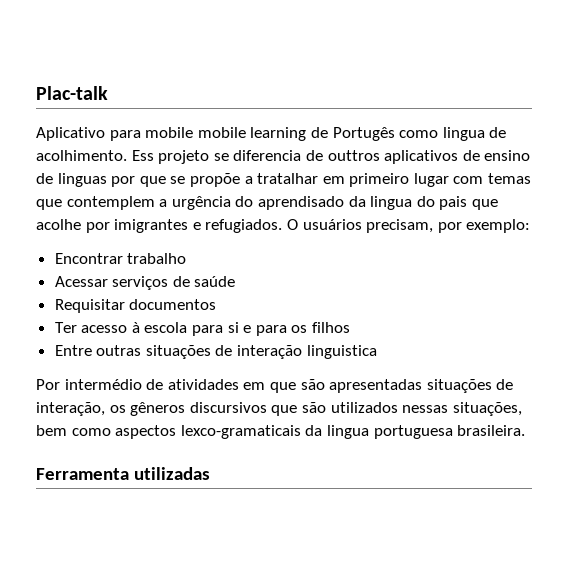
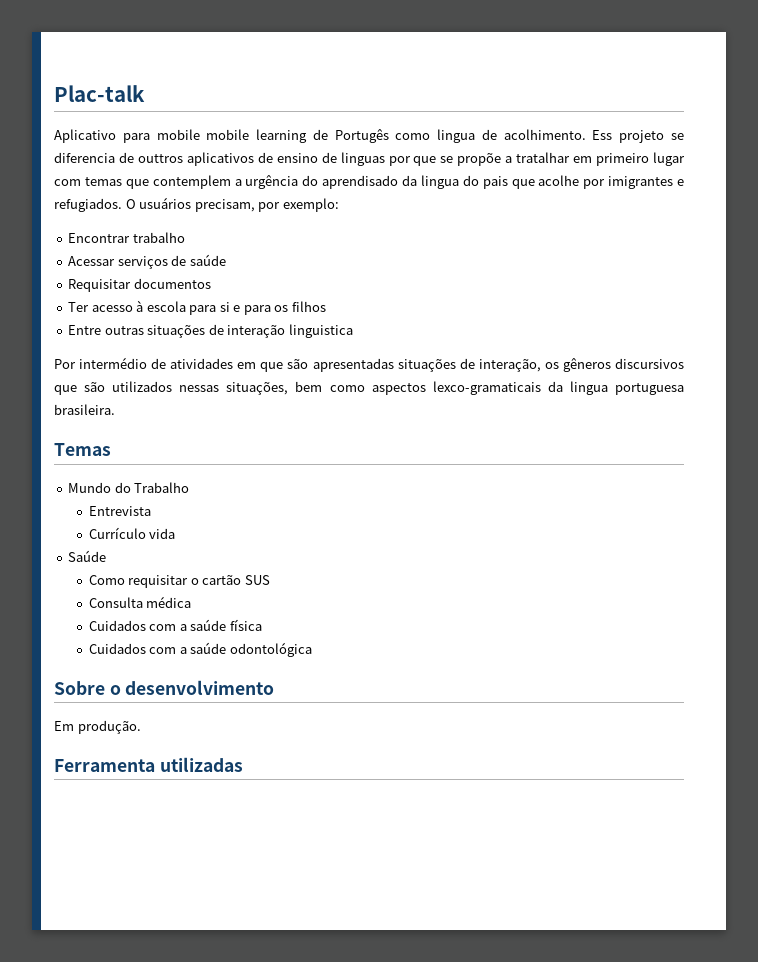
+ Temas
+ Mundo do Trabalho
+ Entrevista
+ Currículo vida
+ Saúde
+ Como requisitar o cartão SUS
+ Consulta médica
+ Cuidados com a saúde física
+ Cuidados com a saúde odontológica
+ Sobre o desenvolvimento
+ Em produção.

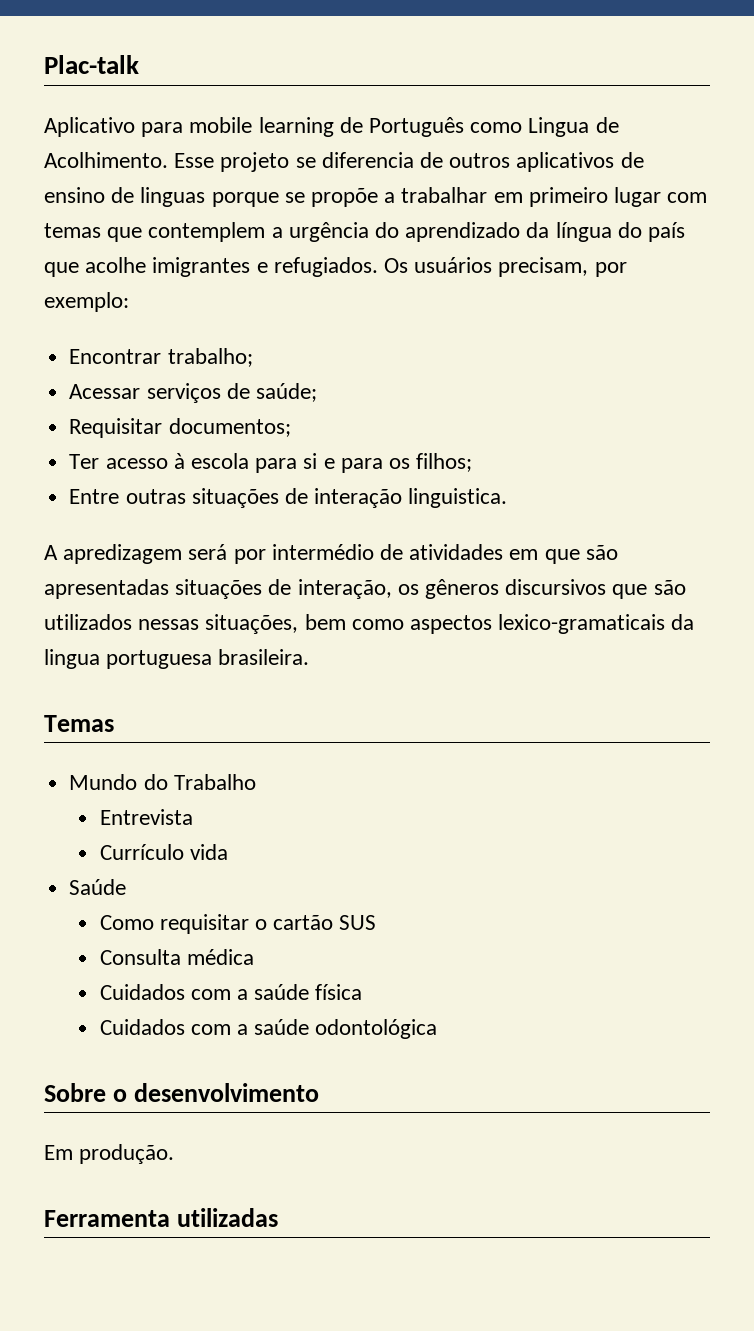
- Aplicativo para mobile mobile learning de Portugês como lingua de acolhimento. Ess projeto se diferencia de outtros aplicativos de ensino de linguas por que se propõe a tratalhar em primeiro lugar com temas que contemplem a urgência do aprendisado da lingua do pais que acolhe por imigrantes e refugiados.
+ Aplicativo para mobile learning de Português como Lingua de Acolhimento. Esse projeto se diferencia de outros aplicativos de ensino de linguas porque se propõe a trabalhar em primeiro lugar com temas que contemplem a urgência do aprendizado da língua do país que acolhe imigrantes e refugiados.
- O usuários precisam, por exemplo:
+ Os usuários precisam, por exemplo:
- Encontrar trabalho
+ Encontrar trabalho;
- Acessar serviços de saúde
+ Acessar serviços de saúde;
- Requisitar documentos
+ Requisitar documentos;
- Ter acesso à escola para si e para os filhos
+ Ter acesso à escola para si e para os filhos;
- Entre outras situações de interação linguistica
- Por intermédio de atividades em que são apresentadas situações de interação, os gêneros discursivos que são utilizados nessas situações, bem como aspectos lexco-gramaticais da lingua portuguesa brasileira.
+ Entre outras situações de interação linguistica.
+ A apredizagem será por intermédio de atividades em que são apresentadas situações de interação, os gêneros discursivos que são utilizados nessas situações, bem como aspectos lexico-gramaticais da lingua portuguesa brasileira.

